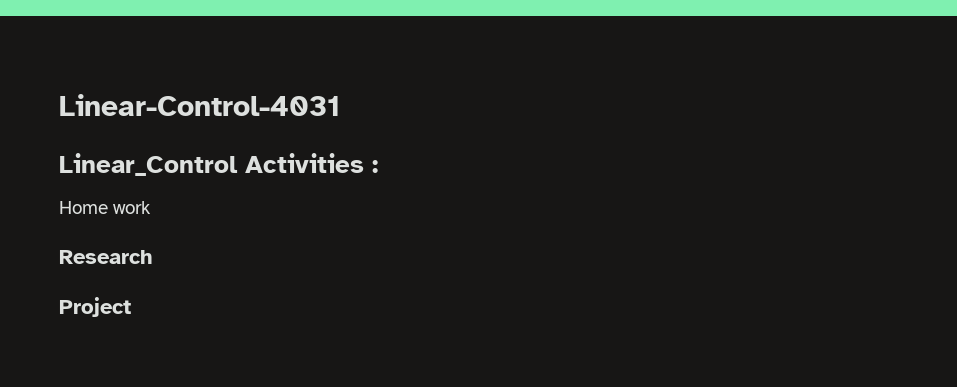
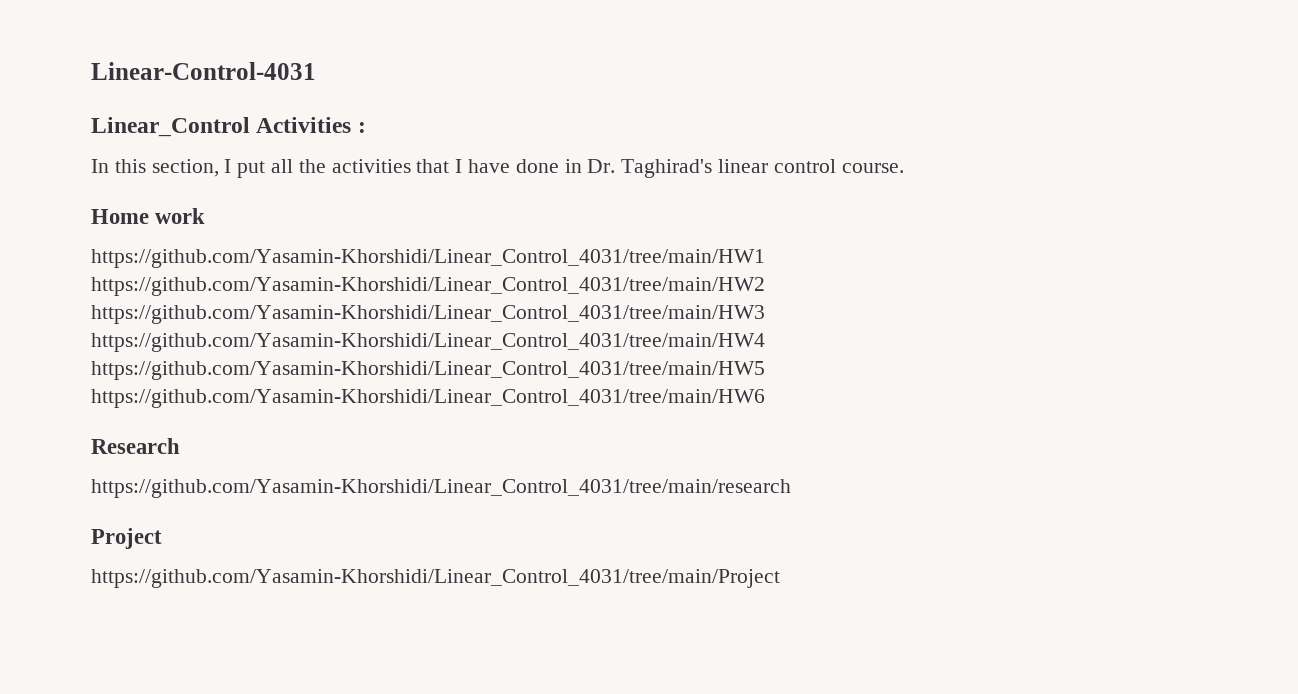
+ In this section, I put all the activities that I have done in Dr. Taghirad's linear control course.
  Home work
+ https://github.com/Yasamin-Khorshidi/Linear_Control_4031/tree/main/HW1 https://github.com/Yasamin-Khorshidi/Linear_Control_4031/tree/main/HW2 https://github.com/Yasamin-Khorshidi/Linear_Control_4031/tree/main/HW3 https://github.com/Yasamin-Khorshidi/Linear_Control_4031/tree/main/HW4 https://github.com/Yasamin-Khorshidi/Linear_Control_4031/tree/main/HW5 https://github.com/Yasamin-Khorshidi/Linear_Control_4031/tree/main/HW6
+ https://github.com/Yasamin-Khorshidi/Linear_Control_4031/tree/main/research
+ https://github.com/Yasamin-Khorshidi/Linear_Control_4031/tree/main/Project

